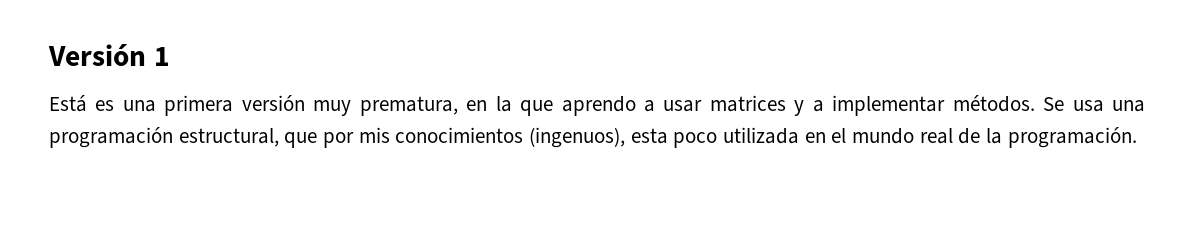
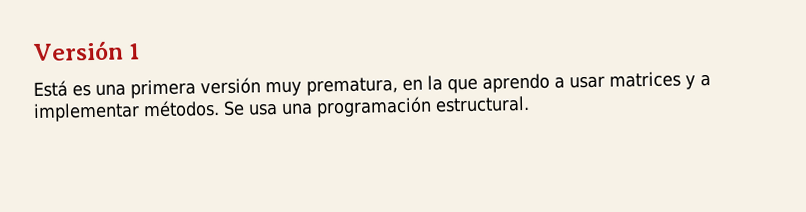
- Se usa una programación estructural, que por mis conocimientos (ingenuos), esta poco utilizada en el mundo real de la programación.
+ Se usa una programación estructural.

